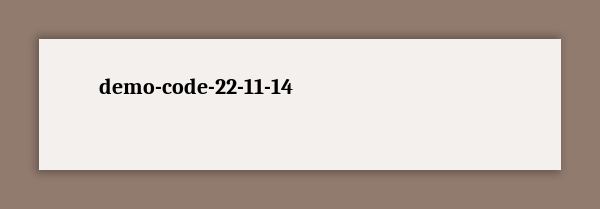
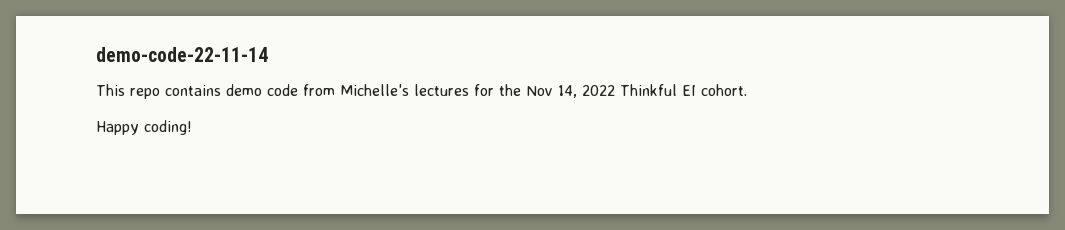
+ This repo contains demo code from Michelle's lectures for the Nov 14, 2022 Thinkful EI cohort.
+ Happy coding!

